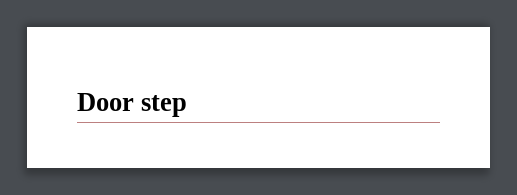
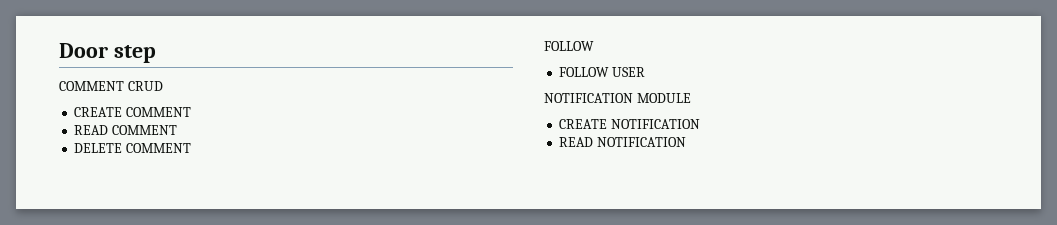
+ COMMENT CRUD
+ CREATE COMMENT
+ READ COMMENT
+ DELETE COMMENT
+ FOLLOW
+ FOLLOW USER
+ NOTIFICATION MODULE
+ CREATE NOTIFICATION
+ READ NOTIFICATION

